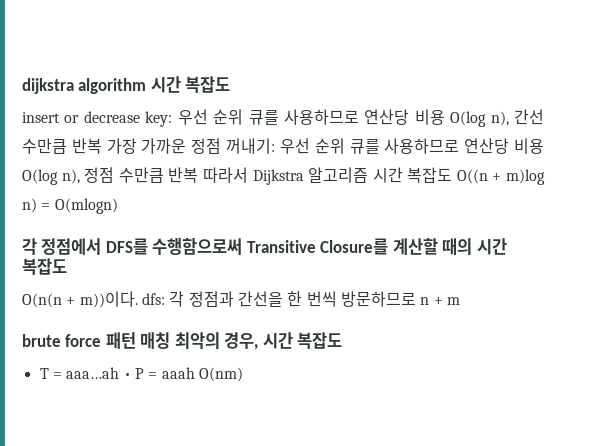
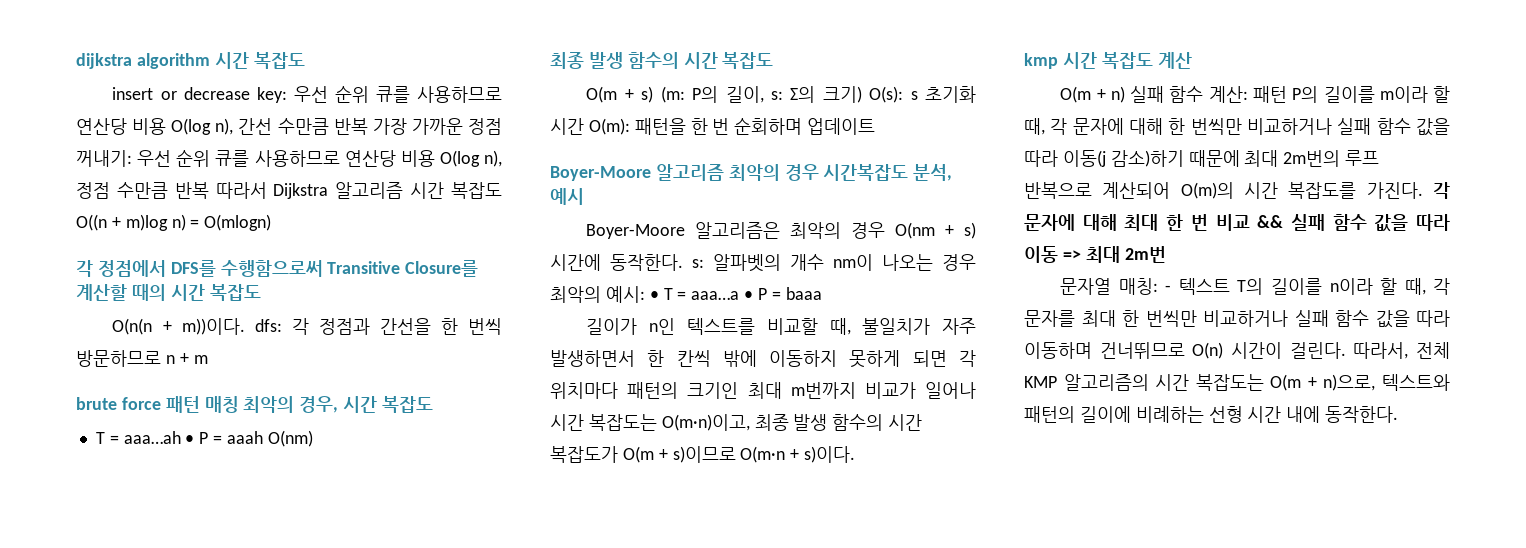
+ 최종 발생 함수의 시간 복잡도
+ O(m + s) (m: P의 길이, s: Σ의 크기) O(s): s 초기화 시간 O(m): 패턴을 한 번 순회하며 업데이트
+ Boyer-Moore 알고리즘 최악의 경우 시간복잡도 분석, 예시
+ Boyer-Moore 알고리즘은 최악의 경우 O(nm + s) 시간에 동작한다. s: 알파벳의 개수 nm이 나오는 경우 최악의 예시: • T = aaa…a • P = baaa
+ 길이가 n인 텍스트를 비교할 때, 불일치가 자주 발생하면서 한 칸씩 밖에 이동하지 못하게 되면 각 위치마다 패턴의 크기인 최대 m번까지 비교가 일어나 시간 복잡도는 O(m·n)이고, 최종 발생 함수의 시간 복잡도가 O(m + s)이므로 O(m·n + s)이다.
+ kmp 시간 복잡도 계산
+ O(m + n) 실패 함수 계산: 패턴 P의 길이를 m이라 할 때, 각 문자에 대해 한 번씩만 비교하거나 실패 함수 값을 따라 이동(j 감소)하기 때문에 최대 2m번의 루프 반복으로 계산되어 O(m)의 시간 복잡도를 가진다. 각 문자에 대해 최대 한 번 비교 && 실패 함수 값을 따라 이동 => 최대 2m번
+ 문자열 매칭: - 텍스트 T의 길이를 n이라 할 때, 각 문자를 최대 한 번씩만 비교하거나 실패 함수 값을 따라 이동하며 건너뛰므로 O(n) 시간이 걸린다. 따라서, 전체 KMP 알고리즘의 시간 복잡도는 O(m + n)으로, 텍스트와 패턴의 길이에 비례하는 선형 시간 내에 동작한다.

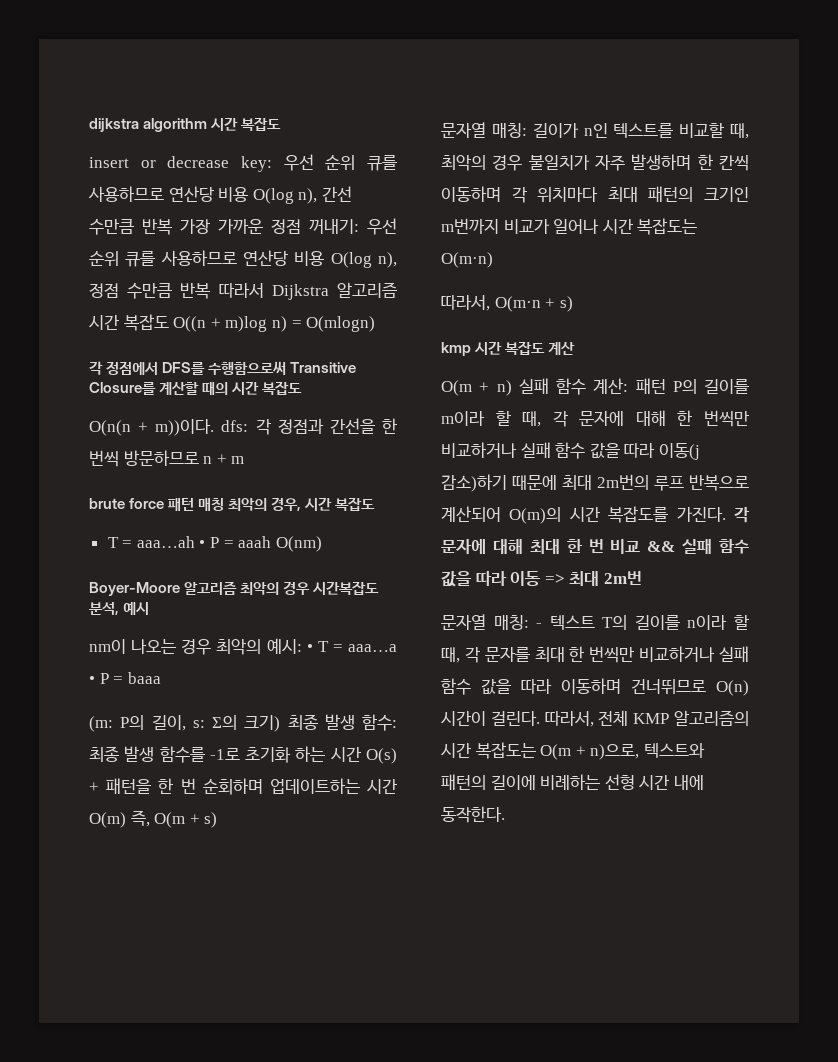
- 최종 발생 함수의 시간 복잡도
- O(m + s) (m: P의 길이, s: Σ의 크기) O(s): s 초기화 시간 O(m): 패턴을 한 번 순회하며 업데이트
- Boyer-Moore 알고리즘은 최악의 경우 O(nm + s) 시간에 동작한다. s: 알파벳의 개수 nm이 나오는 경우 최악의 예시: • T = aaa…a • P = baaa
+ nm이 나오는 경우 최악의 예시: • T = aaa…a • P = baaa
- 길이가 n인 텍스트를 비교할 때, 불일치가 자주 발생하면서 한 칸씩 밖에 이동하지 못하게 되면 각 위치마다 패턴의 크기인 최대 m번까지 비교가 일어나 시간 복잡도는 O(m·n)이고, 최종 발생 함수의 시간 복잡도가 O(m + s)이므로 O(m·n + s)이다.
+ (m: P의 길이, s: Σ의 크기) 최종 발생 함수: 최종 발생 함수를 -1로 초기화 하는 시간 O(s) + 패턴을 한 번 순회하며 업데이트하는 시간 O(m) 즉, O(m + s)
+ 문자열 매칭: 길이가 n인 텍스트를 비교할 때, 최악의 경우 불일치가 자주 발생하며 한 칸씩 이동하며 각 위치마다 최대 패턴의 크기인 m번까지 비교가 일어나 시간 복잡도는 O(m·n)
+ 따라서, O(m·n + s)

